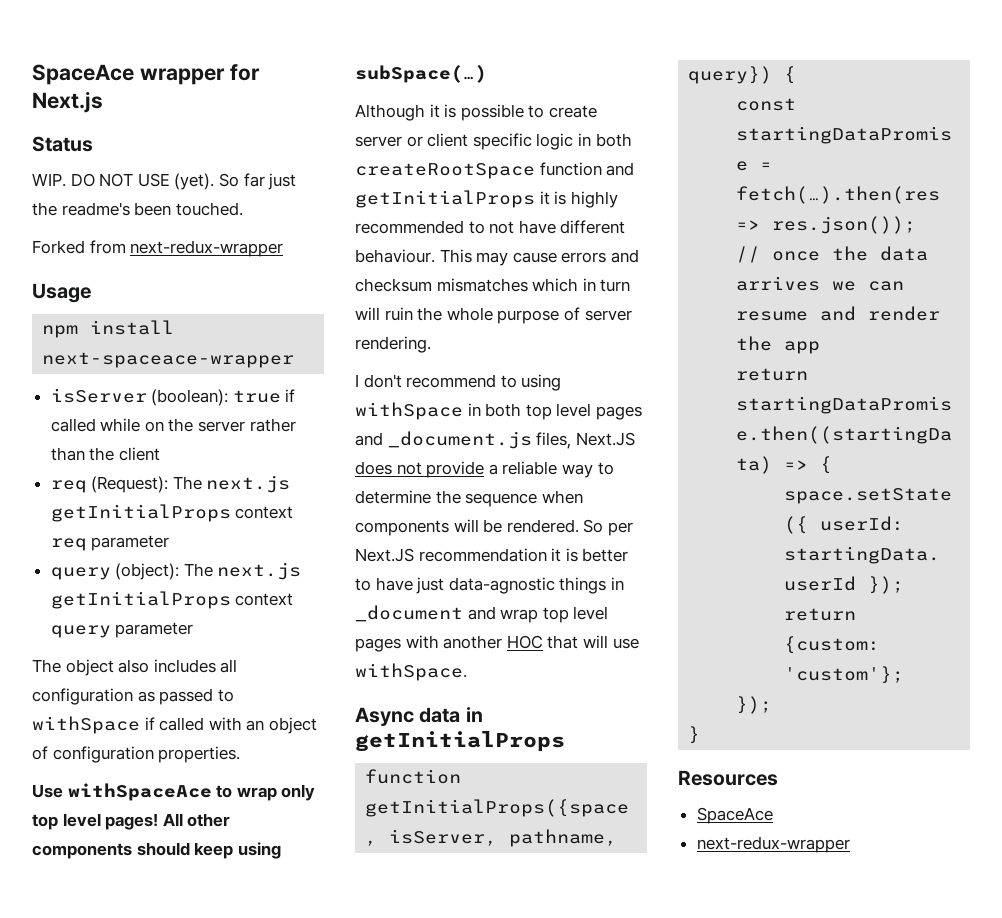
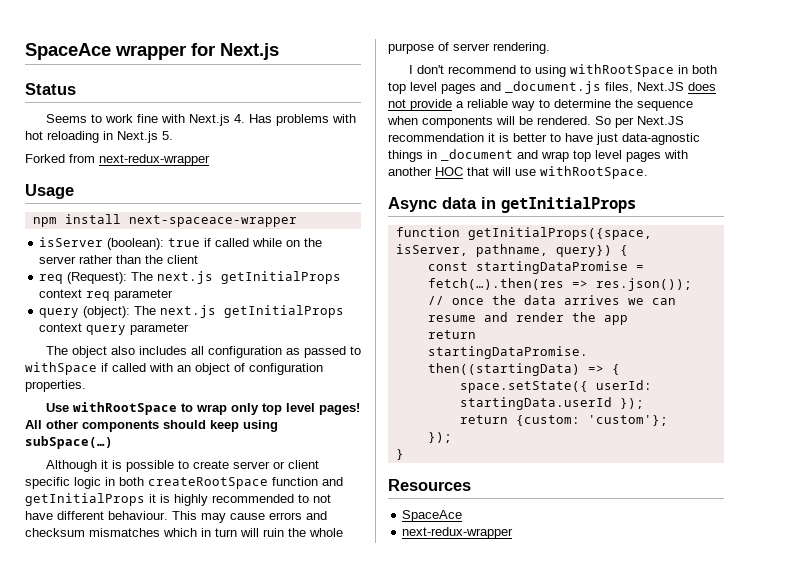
- WIP. DO NOT USE (yet). So far just the readme's been touched.
+ Seems to work fine with Next.js 4. Has problems with hot reloading in Next.js 5.
- Use withSpaceAce to wrap only top level pages!
+ Use withRootSpace to wrap only top level pages!
- I don't recommend to using withSpace in both top level pages and _document.js files, Next.JS does not provide a reliable way to determine the sequence when components will be rendered.
+ I don't recommend to using withRootSpace in both top level pages and _document.js files, Next.JS does not provide a reliable way to determine the sequence when components will be rendered.
- So per Next.JS recommendation it is better to have just data-agnostic things in _document and wrap top level pages with another HOC that will use withSpace.
+ So per Next.JS recommendation it is better to have just data-agnostic things in _document and wrap top level pages with another HOC that will use withRootSpace.

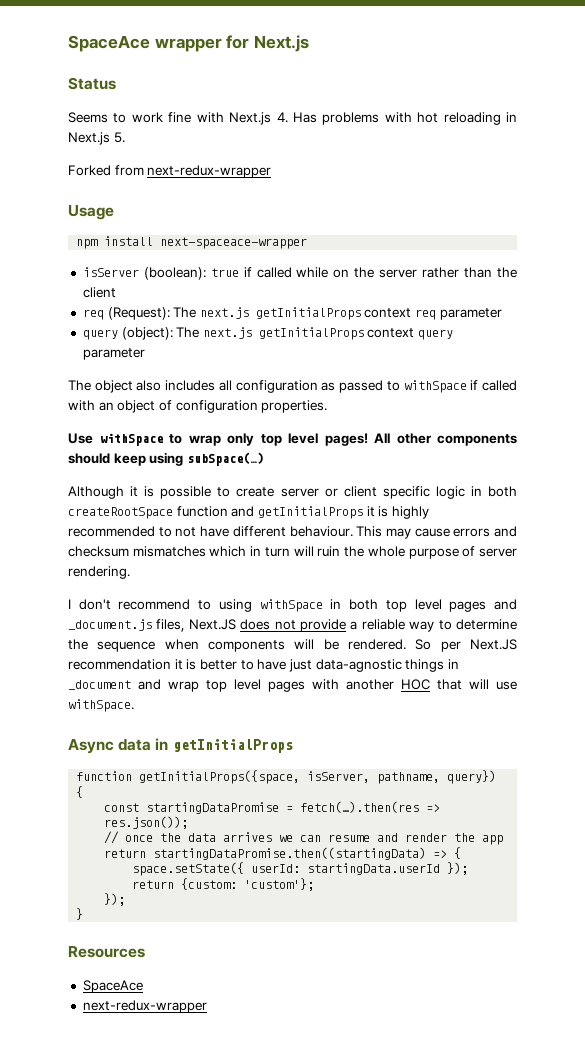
- Use withRootSpace to wrap only top level pages!
+ Use withSpace to wrap only top level pages!
- I don't recommend to using withRootSpace in both top level pages and _document.js files, Next.JS does not provide a reliable way to determine the sequence when components will be rendered.
+ I don't recommend to using withSpace in both top level pages and _document.js files, Next.JS does not provide a reliable way to determine the sequence when components will be rendered.
- So per Next.JS recommendation it is better to have just data-agnostic things in _document and wrap top level pages with another HOC that will use withRootSpace.
+ So per Next.JS recommendation it is better to have just data-agnostic things in _document and wrap top level pages with another HOC that will use withSpace.

